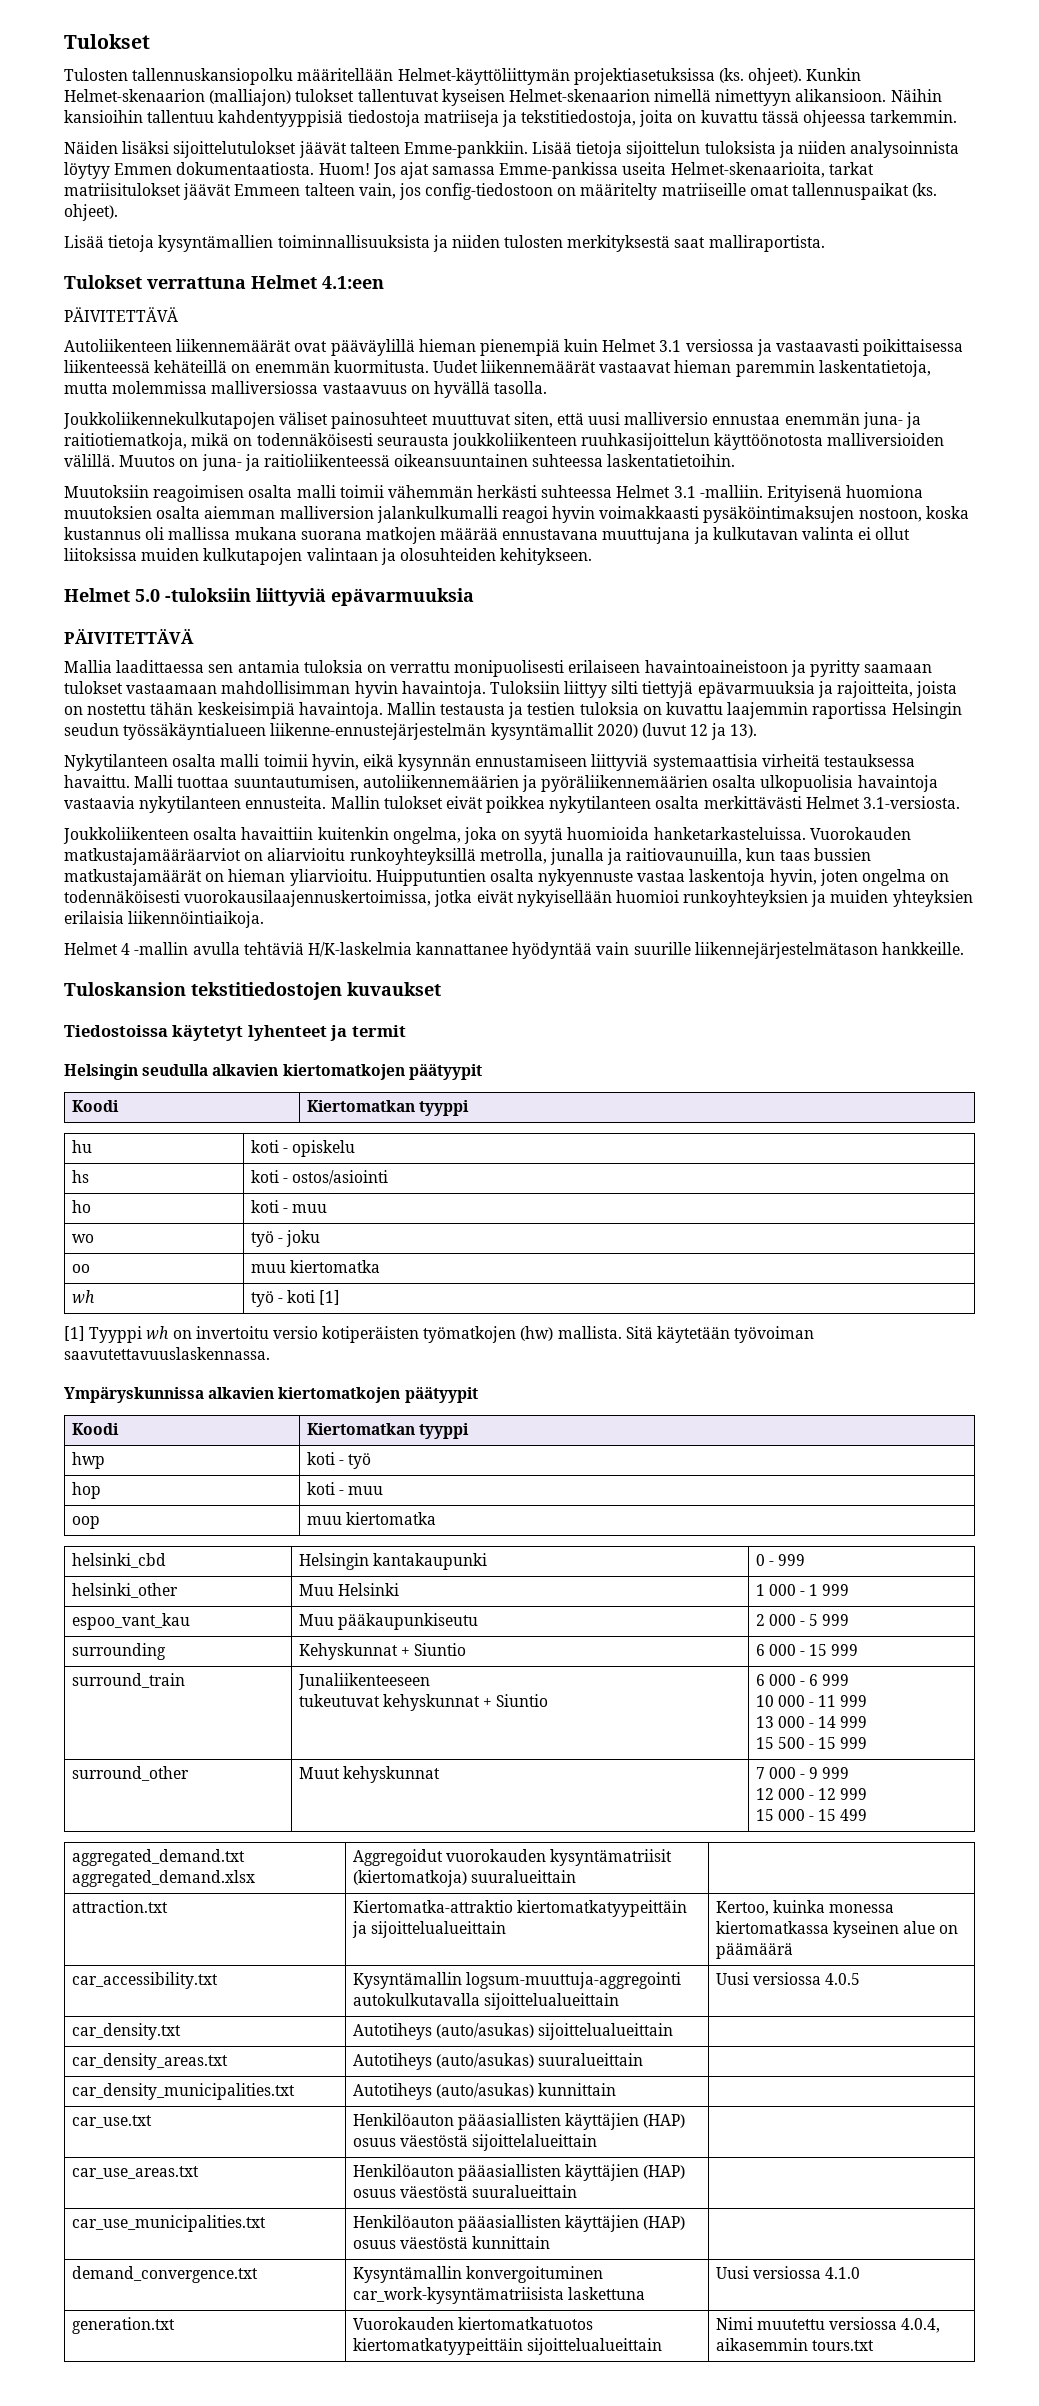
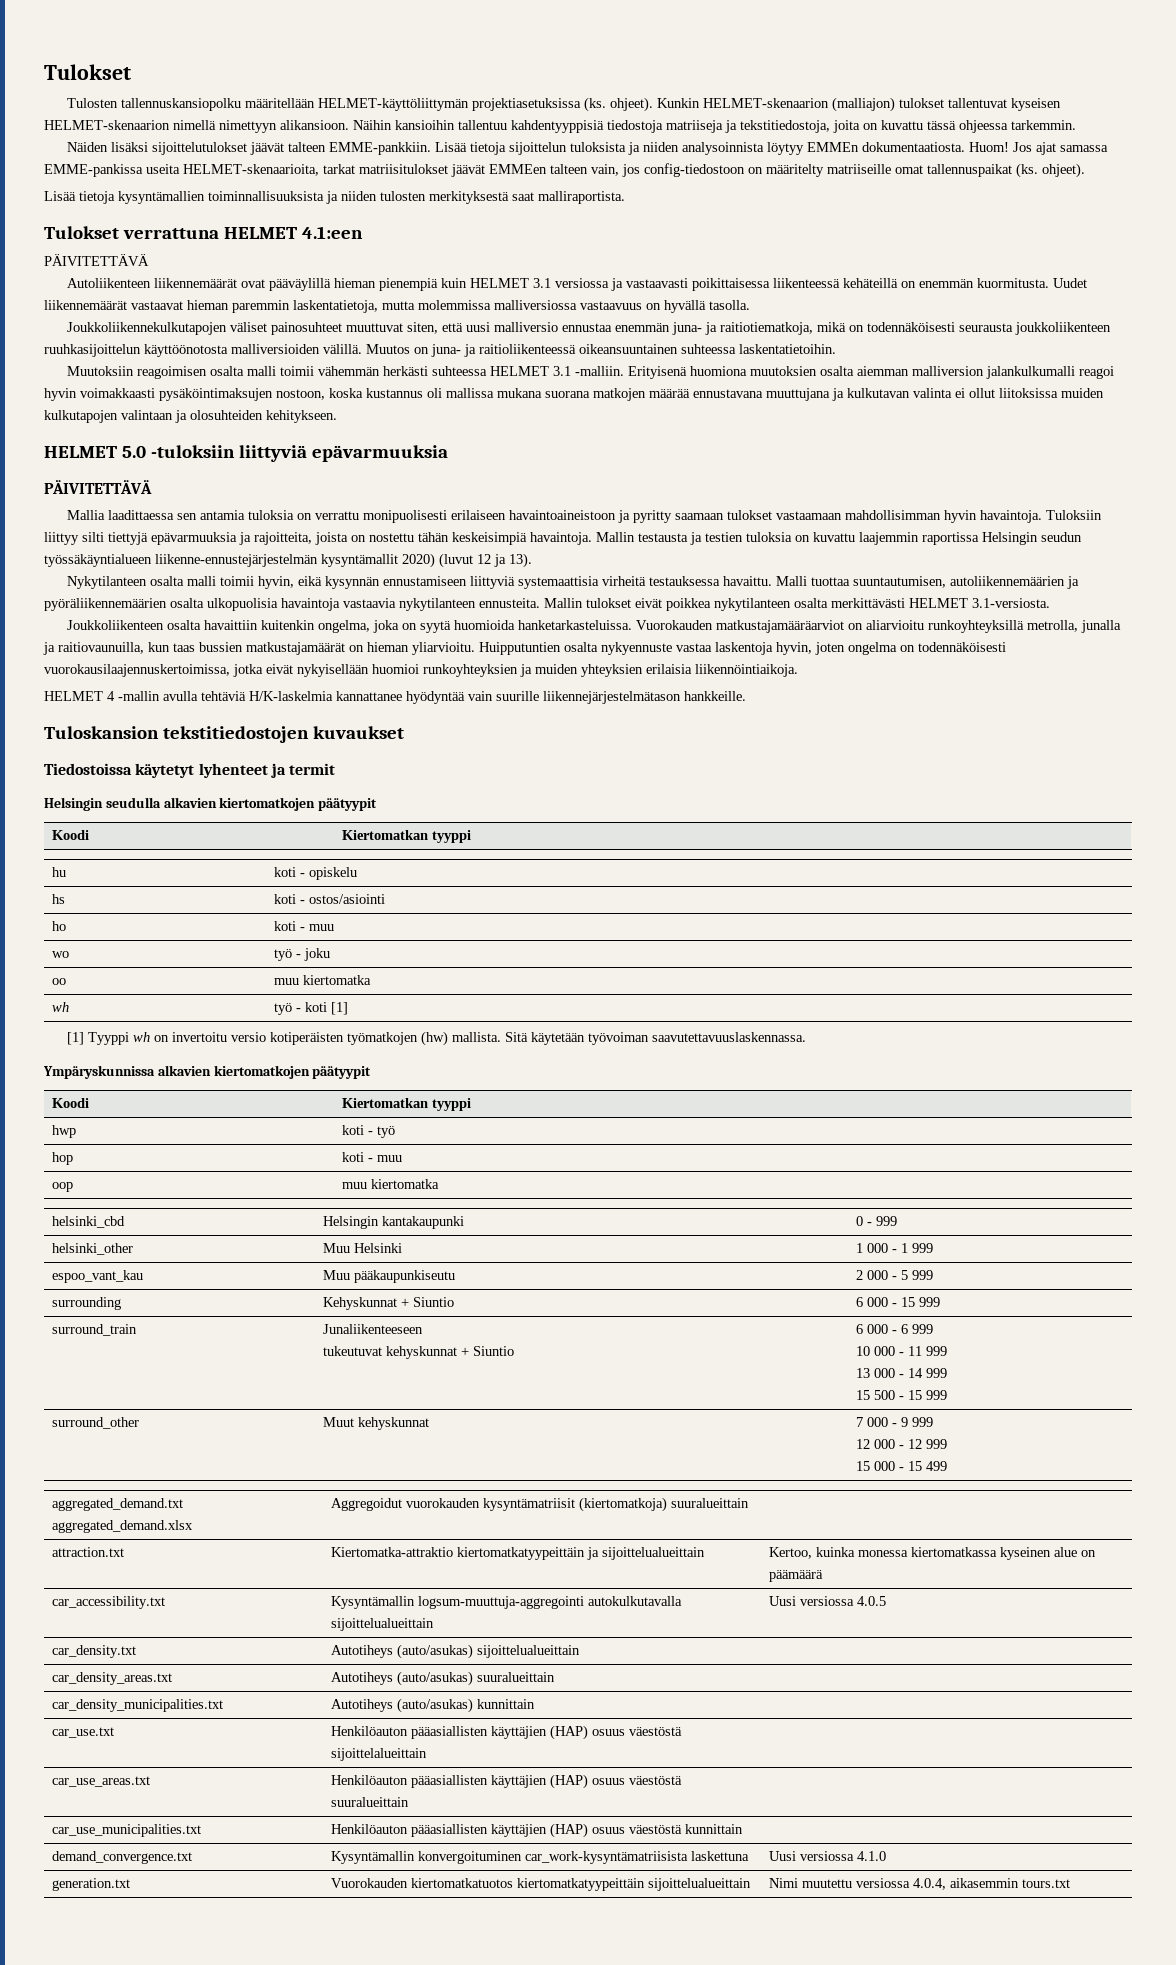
- Tulosten tallennuskansiopolku määritellään Helmet-käyttöliittymän projektiasetuksissa (ks. ohjeet).
+ Tulosten tallennuskansiopolku määritellään HELMET-käyttöliittymän projektiasetuksissa (ks. ohjeet).
- Kunkin Helmet-skenaarion (malliajon) tulokset tallentuvat kyseisen Helmet-skenaarion nimellä nimettyyn alikansioon.
+ Kunkin HELMET-skenaarion (malliajon) tulokset tallentuvat kyseisen HELMET-skenaarion nimellä nimettyyn alikansioon.
- Näiden lisäksi sijoittelutulokset jäävät talteen Emme-pankkiin.
+ Näiden lisäksi sijoittelutulokset jäävät talteen EMME-pankkiin.
- Lisää tietoja sijoittelun tuloksista ja niiden analysoinnista löytyy Emmen dokumentaatiosta.
+ Lisää tietoja sijoittelun tuloksista ja niiden analysoinnista löytyy EMMEn dokumentaatiosta.
- Jos ajat samassa Emme-pankissa useita Helmet-skenaarioita, tarkat matriisitulokset jäävät Emmeen talteen vain, jos config-tiedostoon on määritelty matriiseille omat tallennuspaikat (ks. ohjeet).
+ Jos ajat samassa EMME-pankissa useita HELMET-skenaarioita, tarkat matriisitulokset jäävät EMMEen talteen vain, jos config-tiedostoon on määritelty matriiseille omat tallennuspaikat (ks. ohjeet).
- Tulokset verrattuna Helmet 4.1:een
+ Tulokset verrattuna HELMET 4.1:een
- Autoliikenteen liikennemäärät ovat pääväylillä hieman pienempiä kuin Helmet 3.1 versiossa ja vastaavasti poikittaisessa liikenteessä kehäteillä on enemmän kuormitusta.
+ Autoliikenteen liikennemäärät ovat pääväylillä hieman pienempiä kuin HELMET 3.1 versiossa ja vastaavasti poikittaisessa liikenteessä kehäteillä on enemmän kuormitusta.
- Muutoksiin reagoimisen osalta malli toimii vähemmän herkästi suhteessa Helmet 3.1 -malliin.
+ Muutoksiin reagoimisen osalta malli toimii vähemmän herkästi suhteessa HELMET 3.1 -malliin.
- Helmet 5.0 -tuloksiin liittyviä epävarmuuksia
+ HELMET 5.0 -tuloksiin liittyviä epävarmuuksia
- Mallin tulokset eivät poikkea nykytilanteen osalta merkittävästi Helmet 3.1-versiosta.
+ Mallin tulokset eivät poikkea nykytilanteen osalta merkittävästi HELMET 3.1-versiosta.
- Helmet 4 -mallin avulla tehtäviä H/K-laskelmia kannattanee hyödyntää vain suurille liikennejärjestelmätason hankkeille.
+ HELMET 4 -mallin avulla tehtäviä H/K-laskelmia kannattanee hyödyntää vain suurille liikennejärjestelmätason hankkeille.

